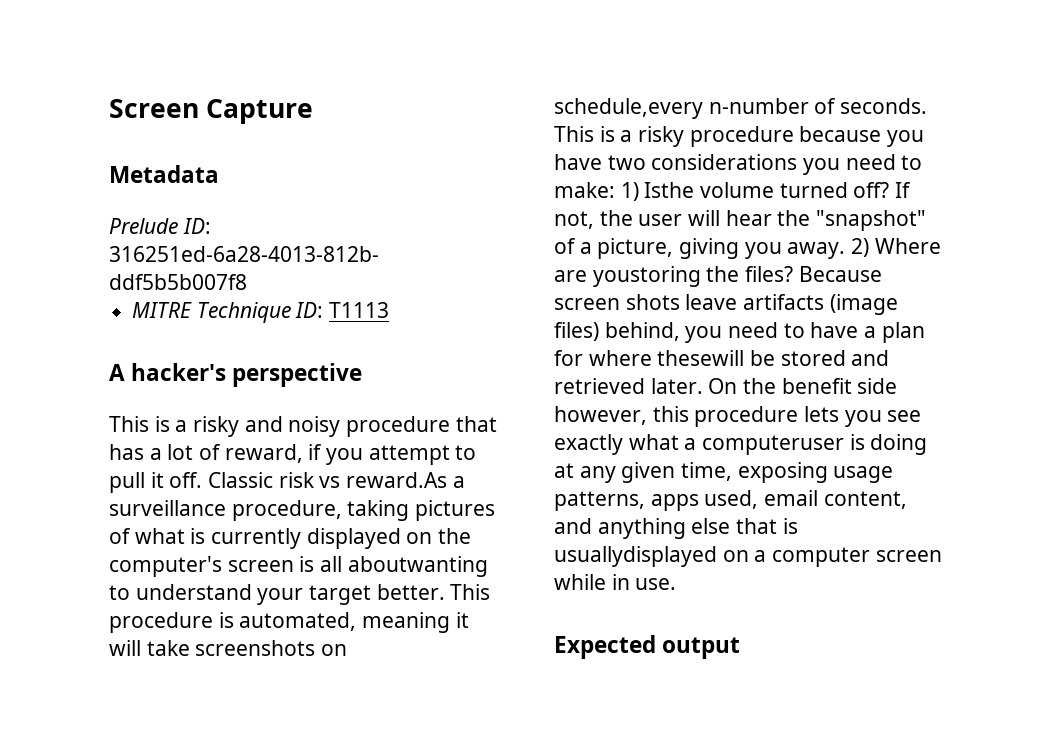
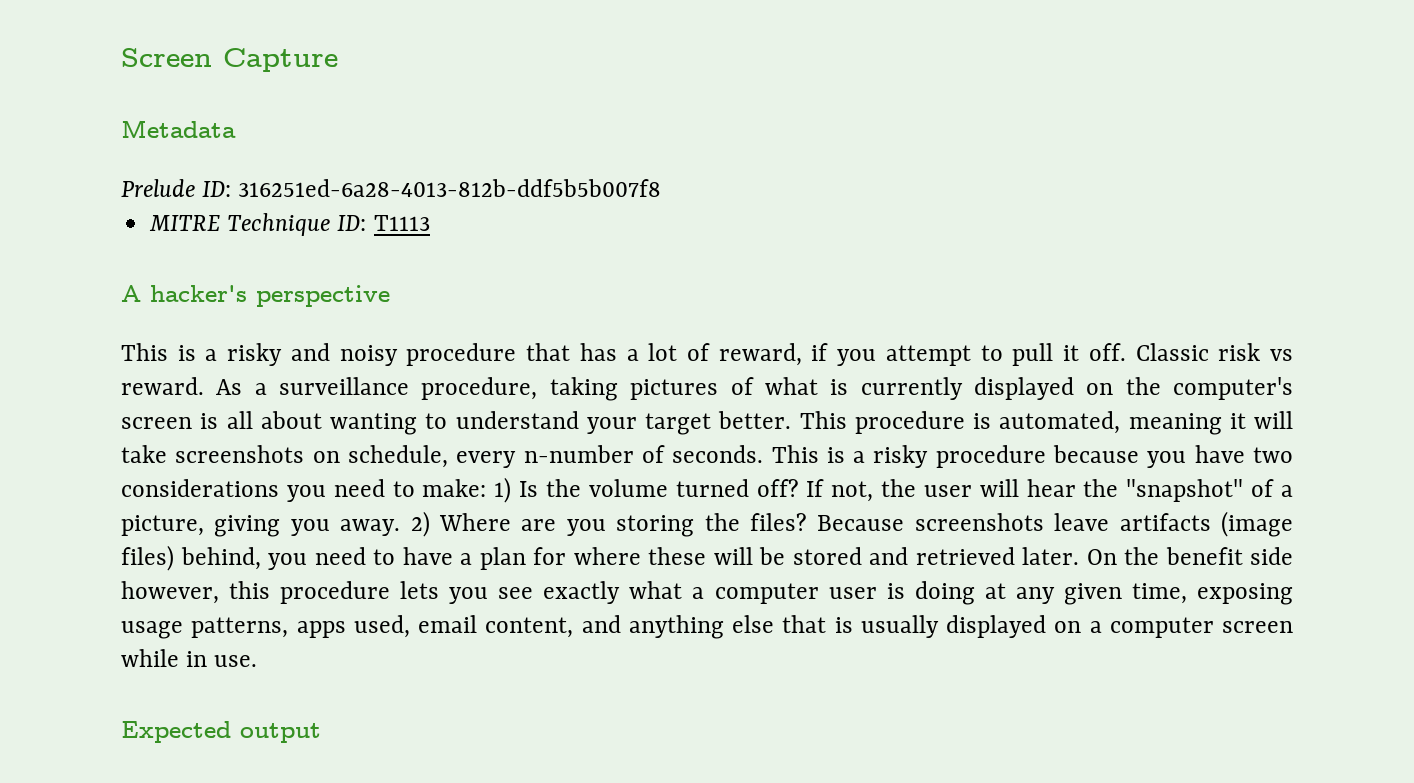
- Classic risk vs reward.As a surveillance procedure, taking pictures of what is currently displayed on the computer's screen is all aboutwanting to understand your target better.
+ Classic risk vs reward. As a surveillance procedure, taking pictures of what is currently displayed on the computer's screen is all about wanting to understand your target better.
- This procedure is automated, meaning it will take screenshots on schedule,every n-number of seconds.
+ This procedure is automated, meaning it will take screenshots on schedule, every n-number of seconds.
- This is a risky procedure because you have two considerations you need to make: 1) Isthe volume turned off?
+ This is a risky procedure because you have two considerations you need to make: 1) Is the volume turned off?
- 2) Where are youstoring the files?
+ 2) Where are you storing the files?
- Because screen shots leave artifacts (image files) behind, you need to have a plan for where thesewill be stored and retrieved later.
+ Because screenshots leave artifacts (image files) behind, you need to have a plan for where these will be stored and retrieved later.
- On the benefit side however, this procedure lets you see exactly what a computeruser is doing at any given time, exposing usage patterns, apps used, email content, and anything else that is usuallydisplayed on a computer screen while in use.
+ On the benefit side however, this procedure lets you see exactly what a computer user is doing at any given time, exposing usage patterns, apps used, email content, and anything else that is usually displayed on a computer screen while in use.

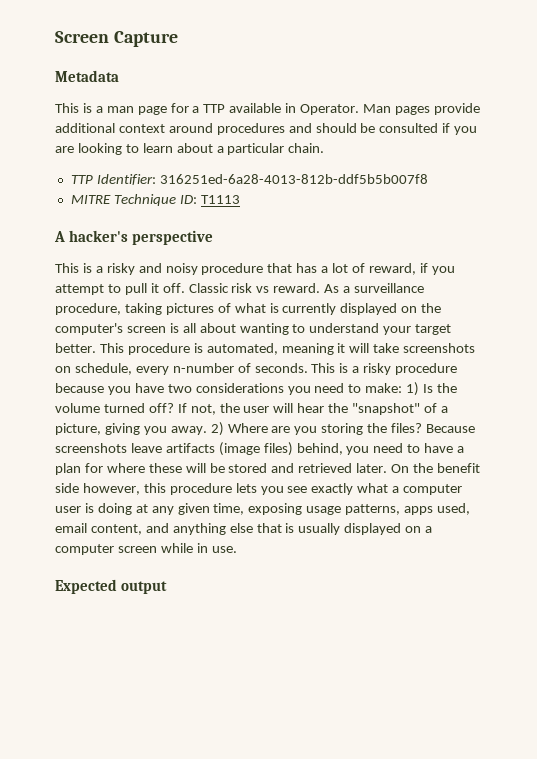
- Prelude ID: 316251ed-6a28-4013-812b-ddf5b5b007f8
+ This is a man page for a TTP available in Operator. Man pages provide additional context around procedures and should be consulted if you are looking to learn about a particular chain.
+ TTP Identifier: 316251ed-6a28-4013-812b-ddf5b5b007f8

